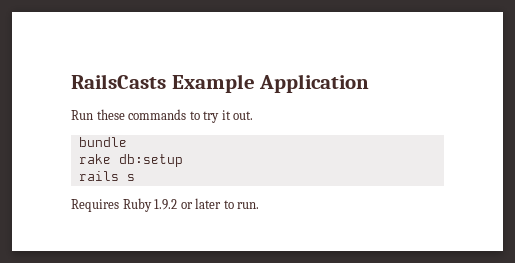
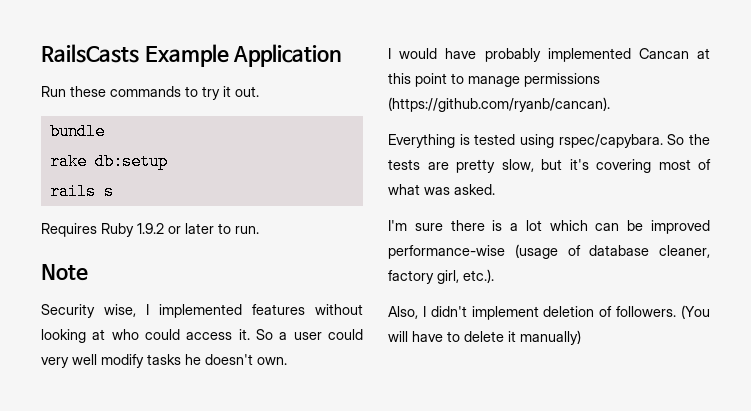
+ Note
+ Security wise, I implemented features without looking at who could access it. So a user could very well modify tasks he doesn't own.
+ I would have probably implemented Cancan at this point to manage permissions (https://github.com/ryanb/cancan).
+ Everything is tested using rspec/capybara. So the tests are pretty slow, but it's covering most of what was asked.
+ I'm sure there is a lot which can be improved performance-wise (usage of database cleaner, factory girl, etc.).
+ Also, I didn't implement deletion of followers. (You will have to delete it manually)

